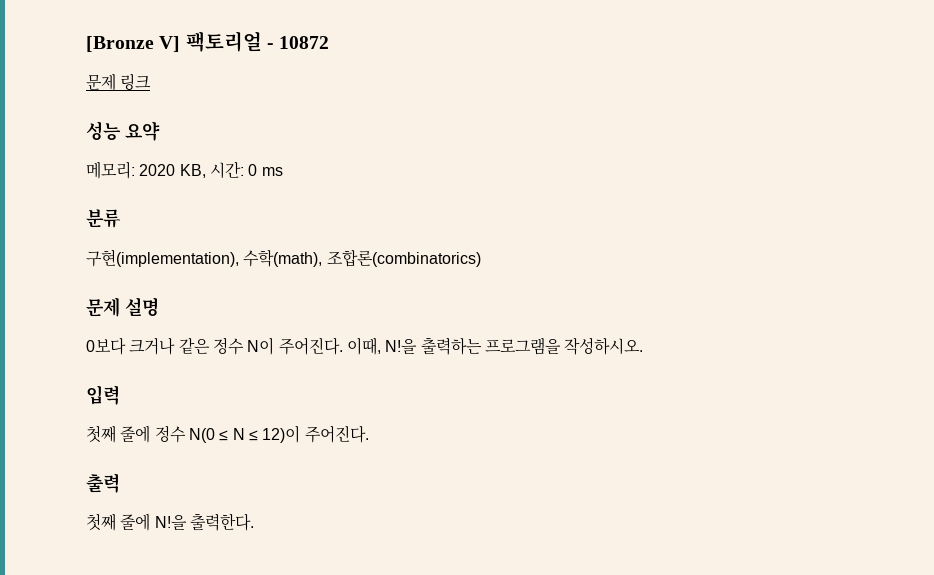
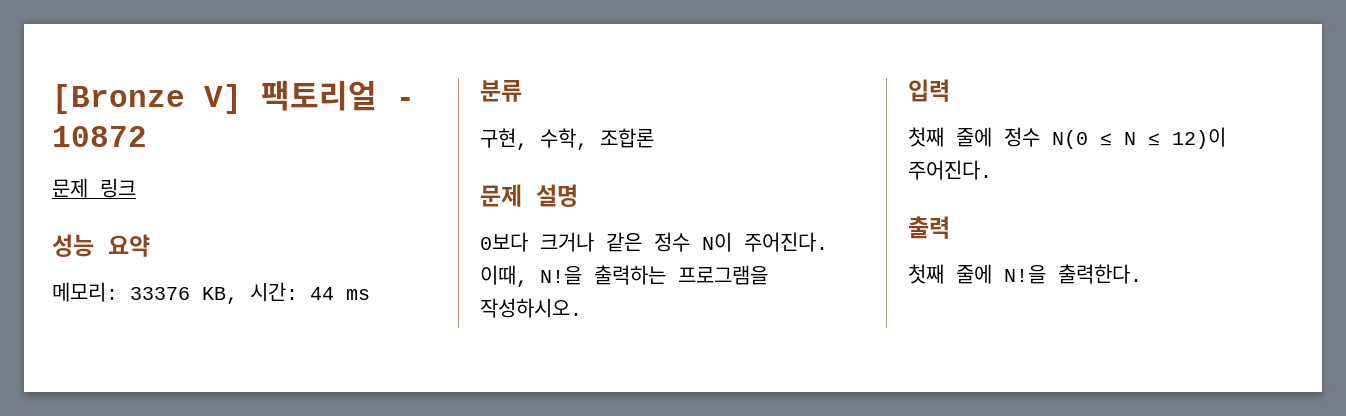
- 메모리: 2020 KB, 시간: 0 ms
+ 메모리: 33376 KB, 시간: 44 ms
- 구현(implementation), 수학(math), 조합론(combinatorics)
+ 구현, 수학, 조합론

